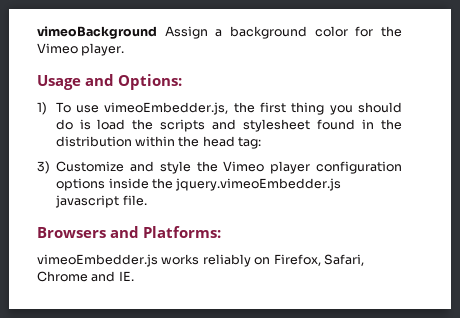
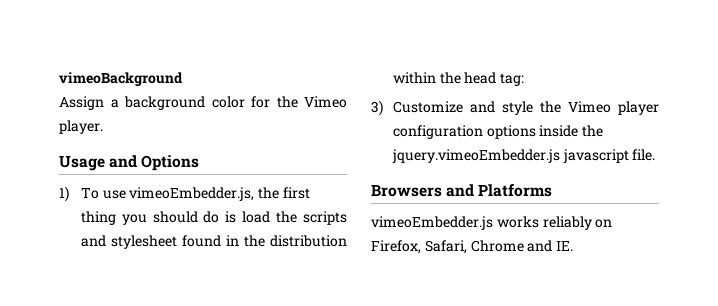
- vimeoBackground Assign a background color for the Vimeo player.
+ vimeoBackground
+ Assign a background color for the Vimeo player.
- Usage and Options:
+ Usage and Options
- Browsers and Platforms:
+ Browsers and Platforms

